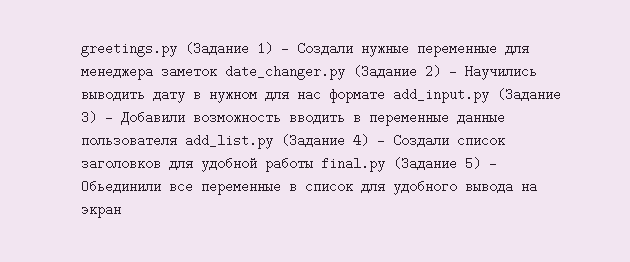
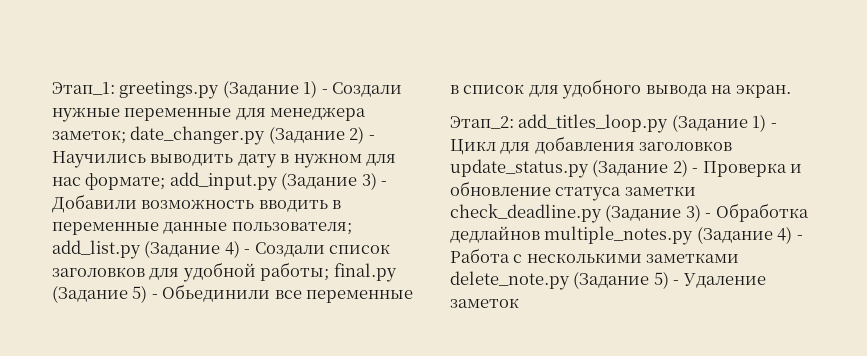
- greetings.py (Задание 1) - Создали нужные переменные для менеджера заметок date_changer.py (Задание 2) - Научились выводить дату в нужном для нас формате add_input.py (Задание 3) - Добавили возможность вводить в переменные данные пользователя add_list.py (Задание 4) - Создали список заголовков для удобной работы final.py (Задание 5) - Обьединили все переменные в список для удобного вывода на экран
+ Этап_1: greetings.py (Задание 1) - Создали нужные переменные для менеджера заметок; date_changer.py (Задание 2) - Научились выводить дату в нужном для нас формате; add_input.py (Задание 3) - Добавили возможность вводить в переменные данные пользователя; add_list.py (Задание 4) - Создали список заголовков для удобной работы; final.py (Задание 5) - Обьединили все переменные в список для удобного вывода на экран.
+ Этап_2: add_titles_loop.py (Задание 1) - Цикл для добавления заголовков update_status.py (Задание 2) - Проверка и обновление статуса заметки check_deadline.py (Задание 3) - Обработка дедлайнов multiple_notes.py (Задание 4) - Работа с несколькими заметками delete_note.py (Задание 5) - Удаление заметок

